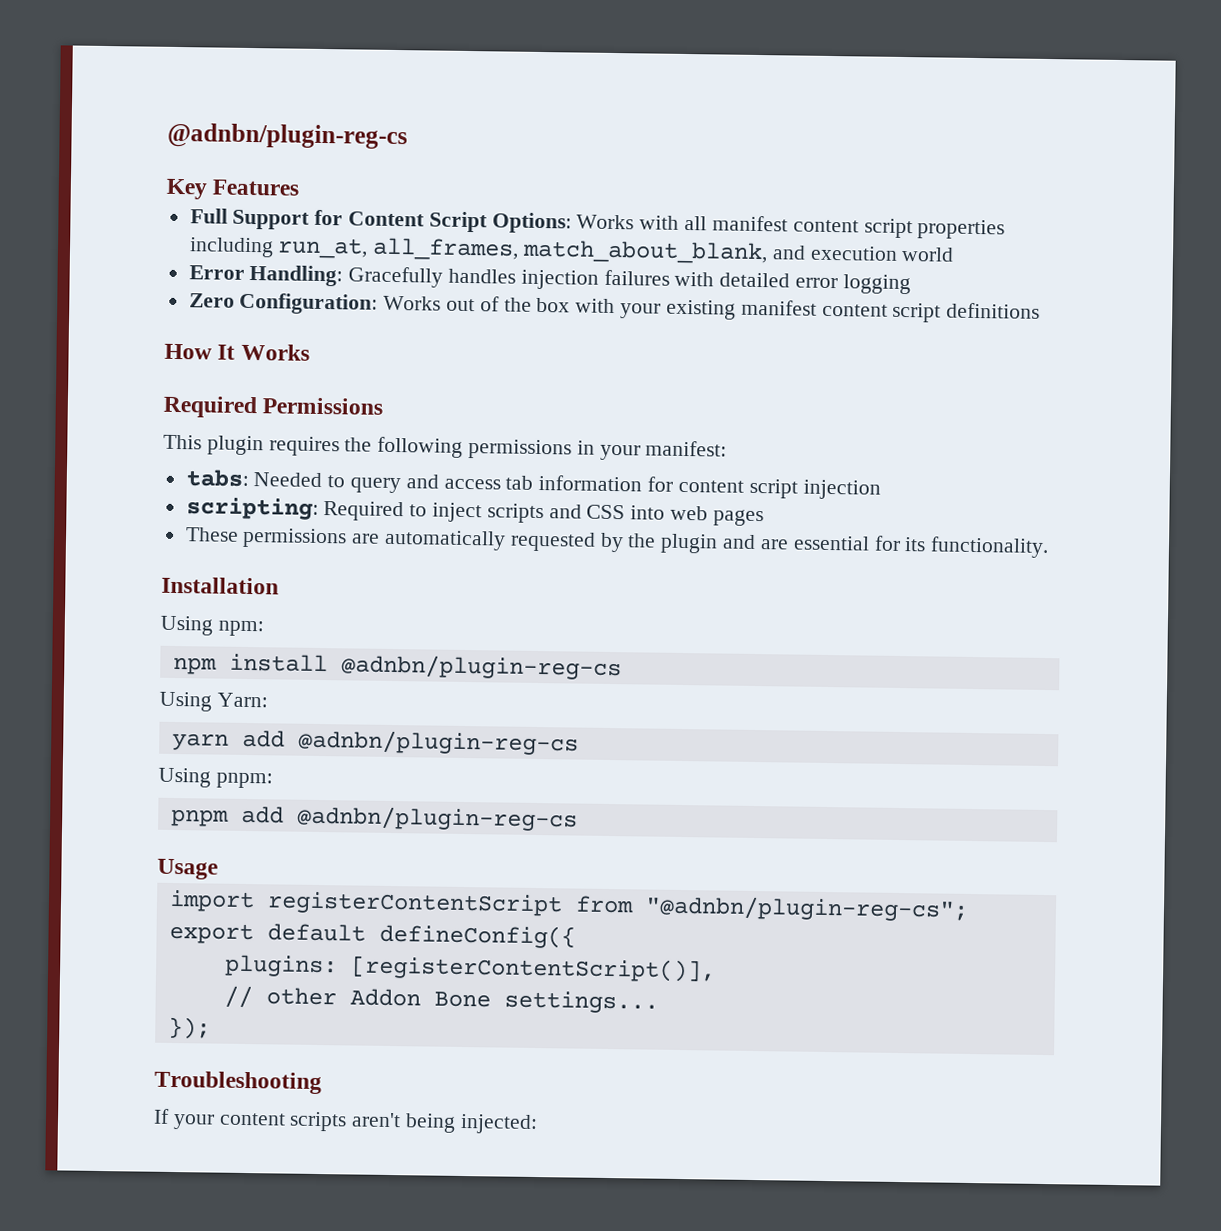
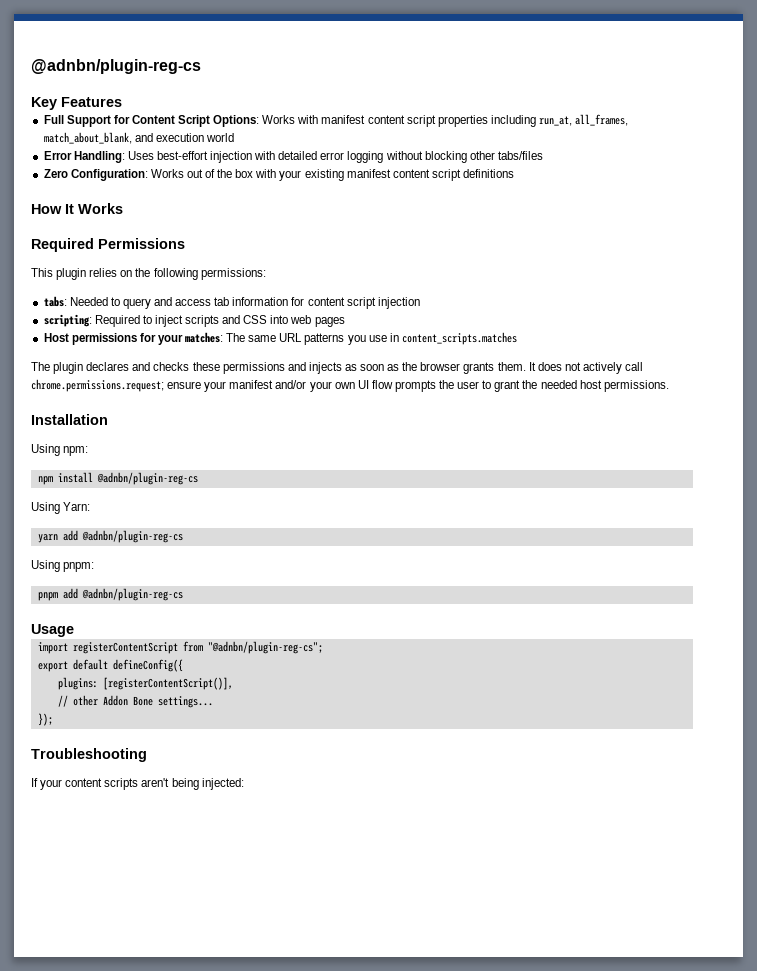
- Full Support for Content Script Options: Works with all manifest content script properties including run_at, all_frames, match_about_blank, and execution world
+ Full Support for Content Script Options: Works with manifest content script properties including run_at, all_frames, match_about_blank, and execution world
- Error Handling: Gracefully handles injection failures with detailed error logging
+ Error Handling: Uses best‑effort injection with detailed error logging without blocking other tabs/files
- This plugin requires the following permissions in your manifest:
+ This plugin relies on the following permissions:
- These permissions are automatically requested by the plugin and are essential for its functionality.
+ Host permissions for your matches: The same URL patterns you use in content_scripts.matches
+ The plugin declares and checks these permissions and injects as soon as the browser grants them. It does not actively call chrome.permissions.request; ensure your manifest and/or your own UI flow prompts the user to grant the needed host permissions.

